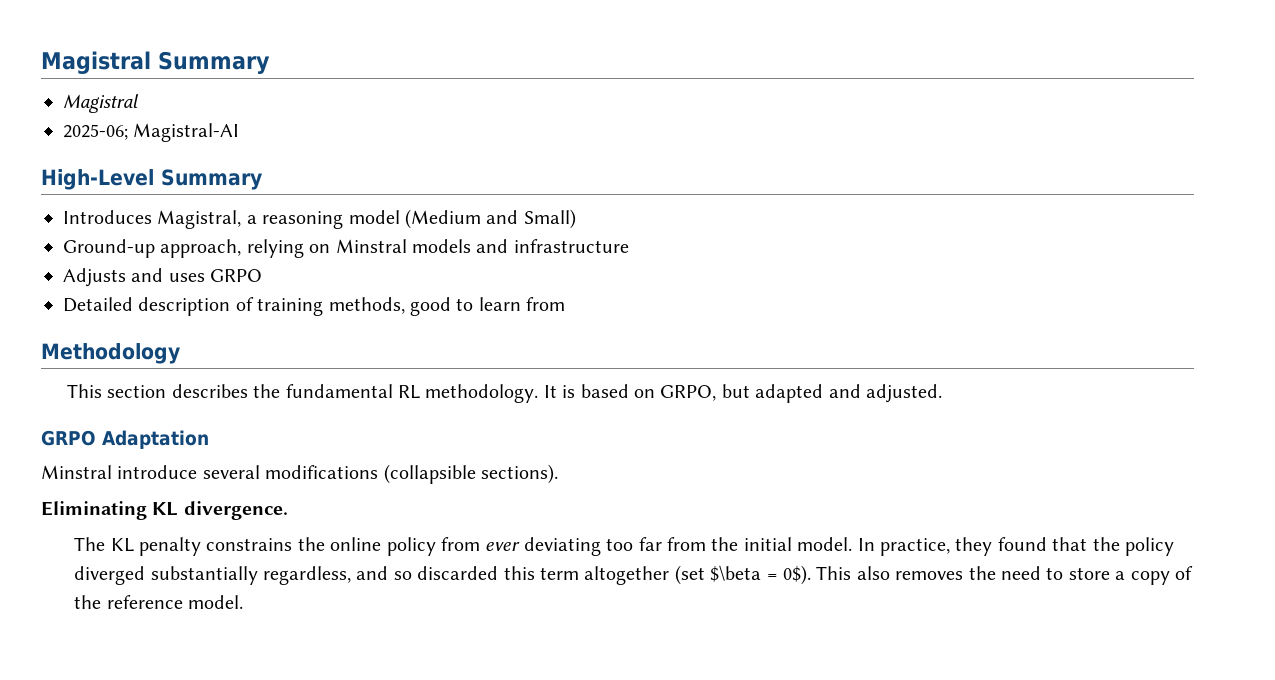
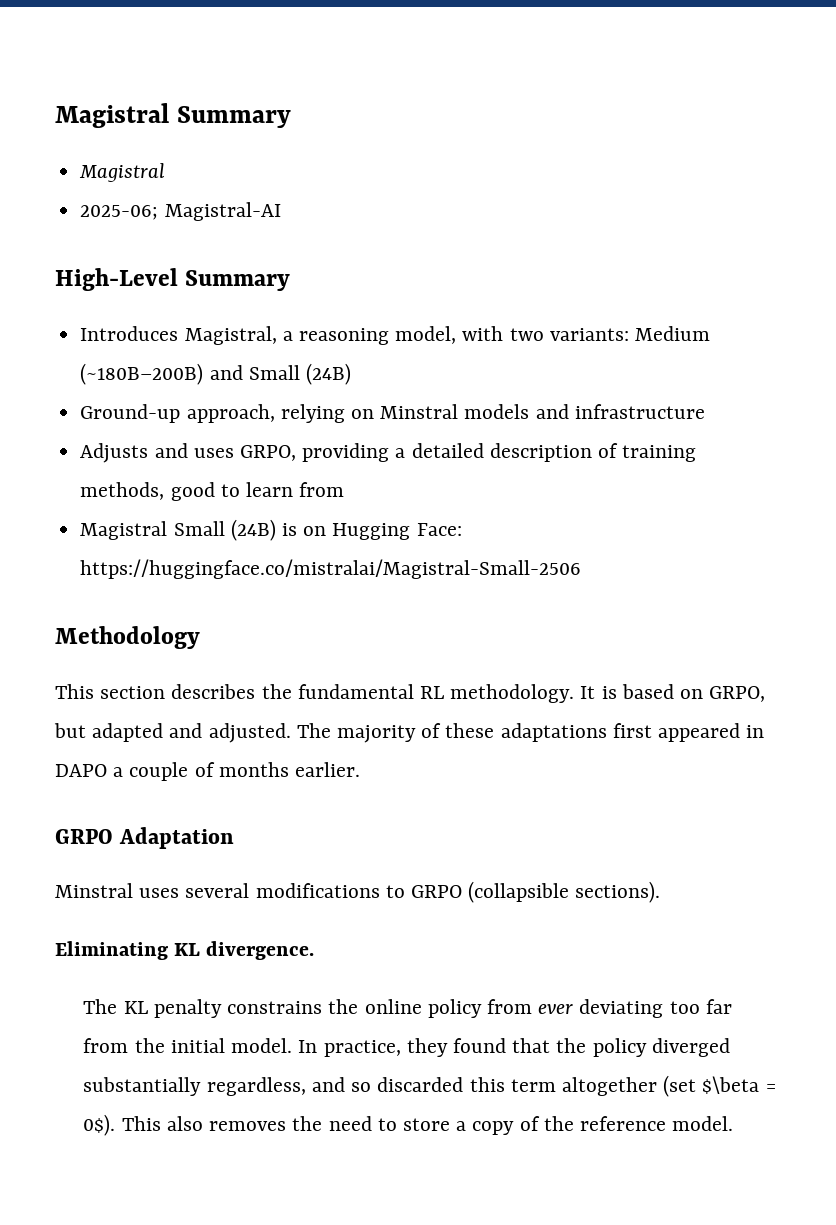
- Introduces Magistral, a reasoning model (Medium and Small)
+ Introduces Magistral, a reasoning model, with two variants: Medium (~180B–200B) and Small (24B)
- Adjusts and uses GRPO
- Detailed description of training methods, good to learn from
+ Adjusts and uses GRPO, providing a detailed description of training methods, good to learn from
+ Magistral Small (24B) is on Hugging Face: https://huggingface.co/mistralai/Magistral-Small-2506
+ The majority of these adaptations first appeared in DAPO a couple of months earlier.
- Minstral introduce several modifications (collapsible sections).
+ Minstral uses several modifications to GRPO (collapsible sections).

